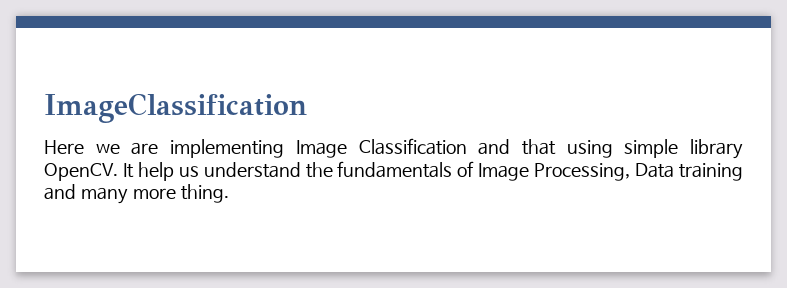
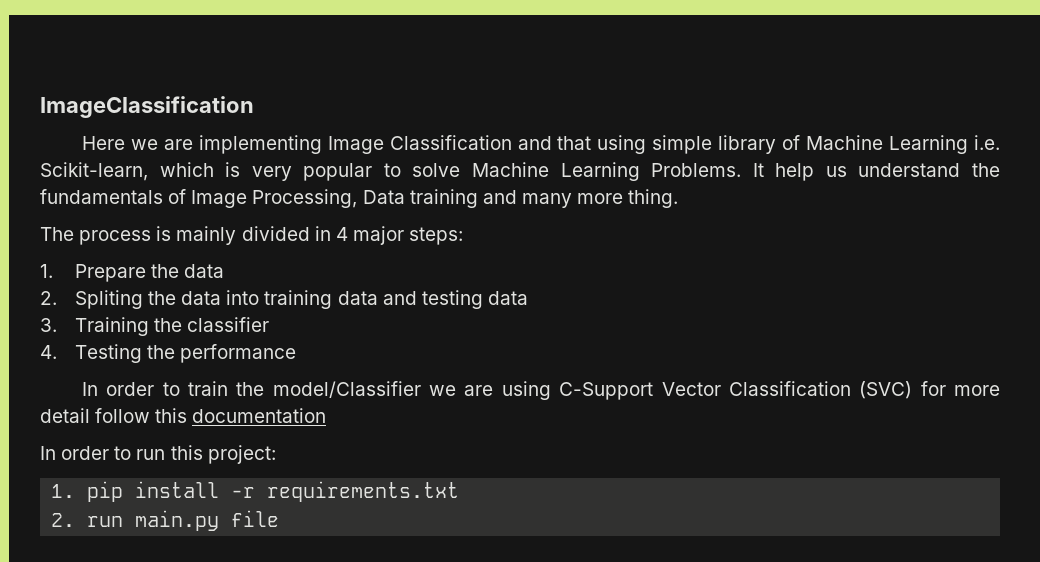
- Here we are implementing Image Classification and that using simple library OpenCV.
+ Here we are implementing Image Classification and that using simple library of Machine Learning i.e. Scikit-learn, which is very popular to solve Machine Learning Problems.
+ The process is mainly divided in 4 major steps:
+ 1. Prepare the data
+ 2. Spliting the data into training data and testing data
+ 3. Training the classifier
+ 4. Testing the performance
+ In order to train the model/Classifier we are using C-Support Vector Classification (SVC) for more detail follow this documentation
+ In order to run this project:
+ 1. pip install -r requirements.txt
+ 2. run main.py file

